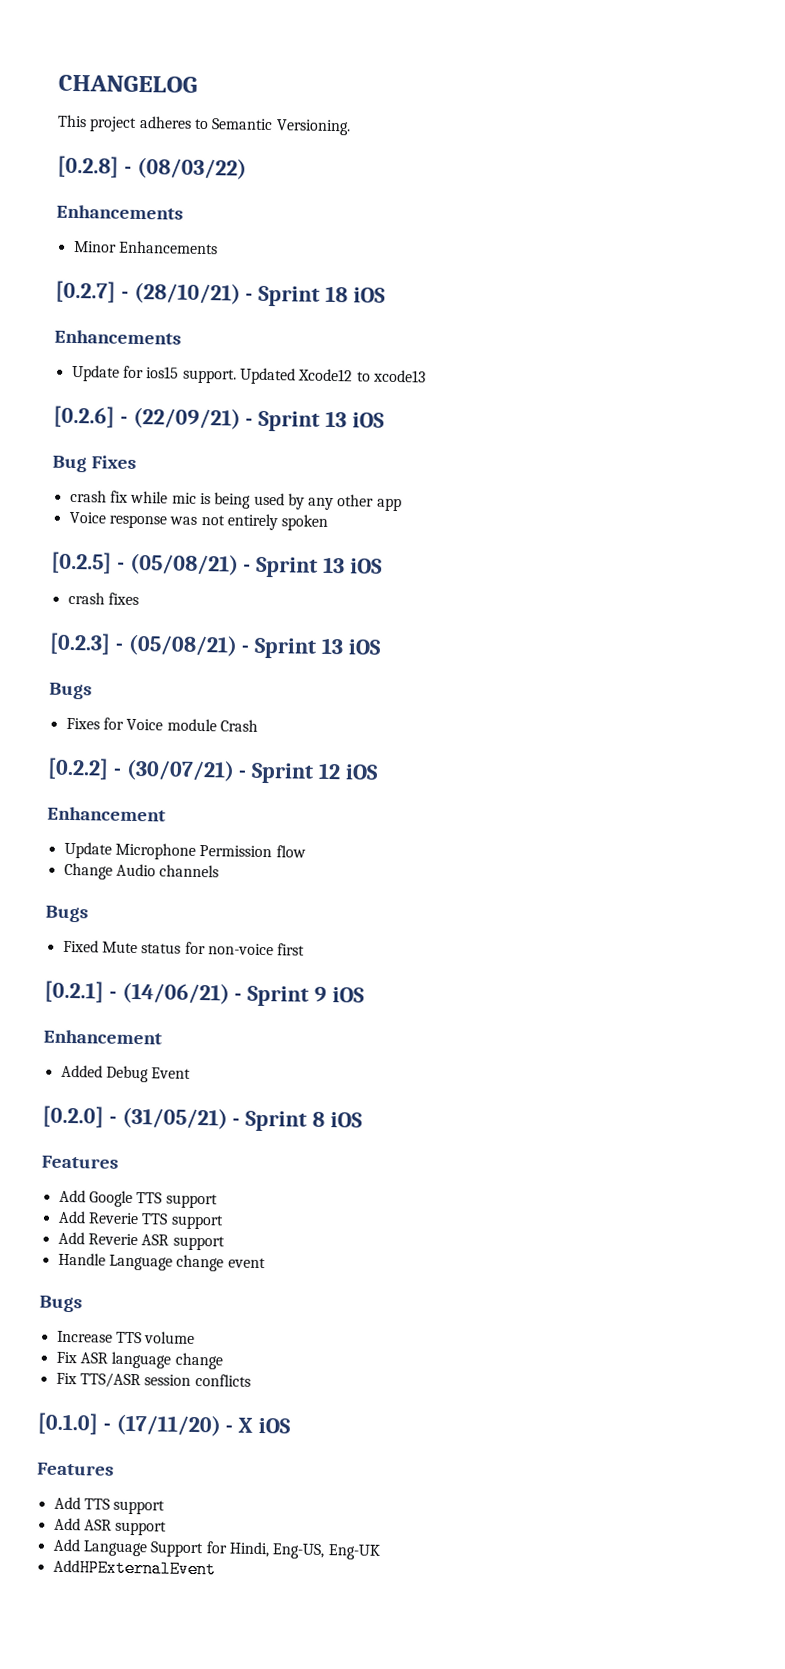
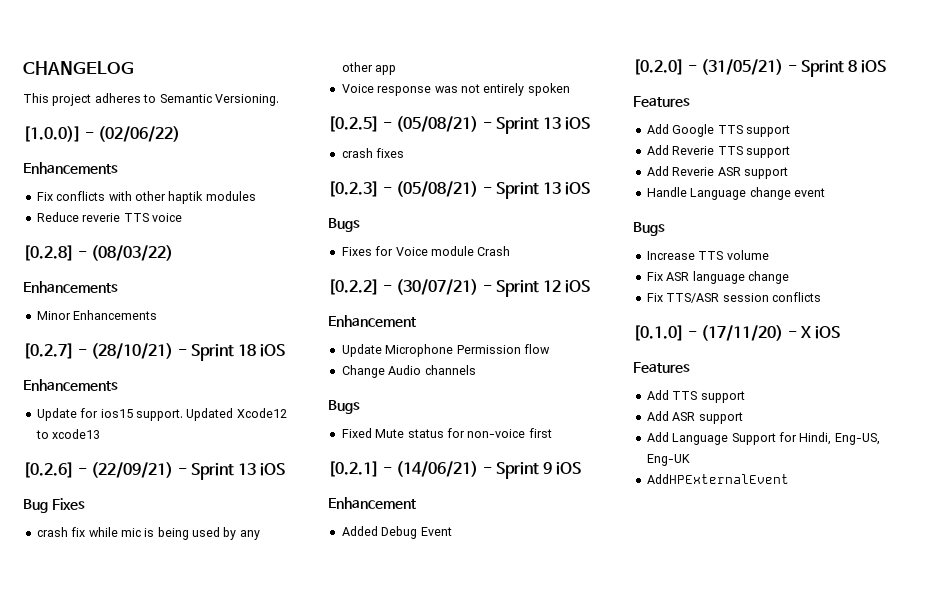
+ [1.0.0)] - (02/06/22)
+ Enhancements
+ Fix conflicts with other haptik modules
+ Reduce reverie TTS voice

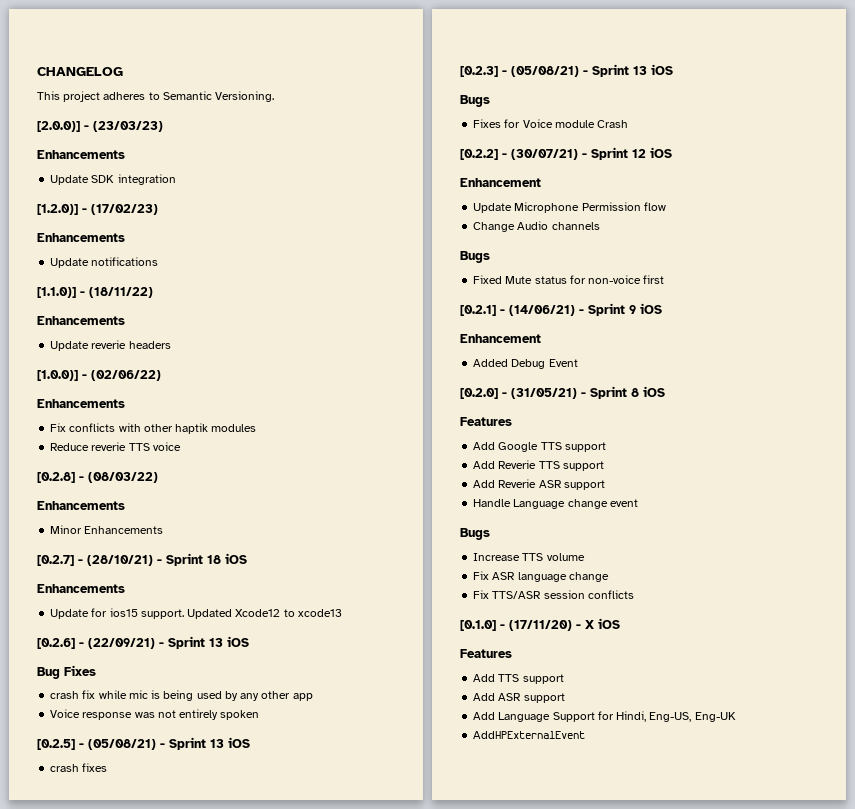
+ [2.0.0)] - (23/03/23)
+ Enhancements
+ Update SDK integration
+ [1.2.0)] - (17/02/23)
+ Enhancements
+ Update notifications
+ [1.1.0)] - (18/11/22)
+ Enhancements
+ Update reverie headers

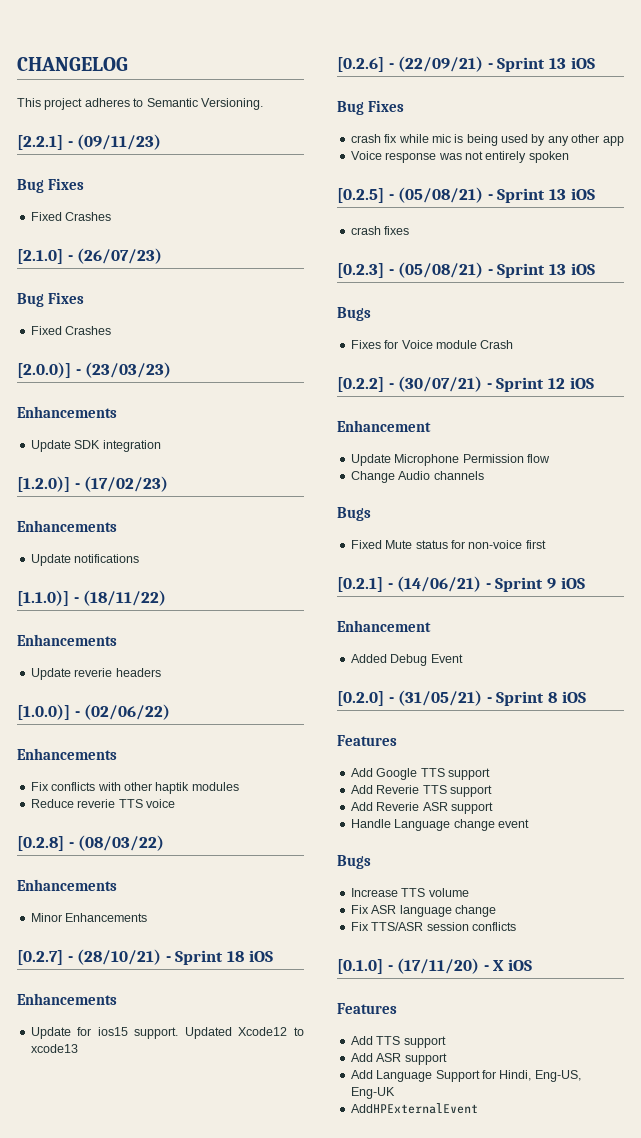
+ [2.2.1] - (09/11/23)
+ Bug Fixes
+ Fixed Crashes
+ [2.1.0] - (26/07/23)
+ Bug Fixes
+ Fixed Crashes

